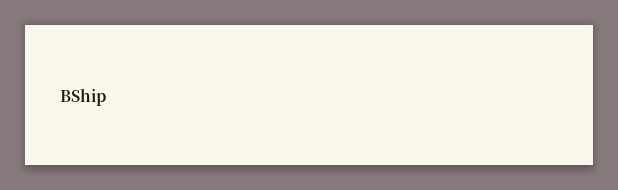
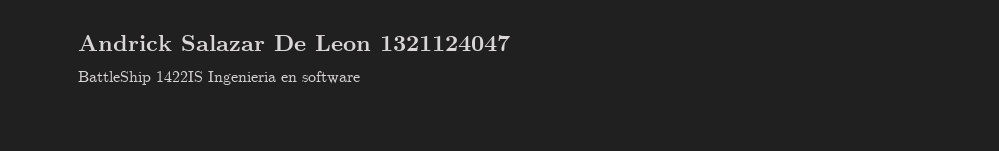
- BShip
+ Andrick Salazar De Leon 1321124047
+ BattleShip 1422IS Ingenieria en software

